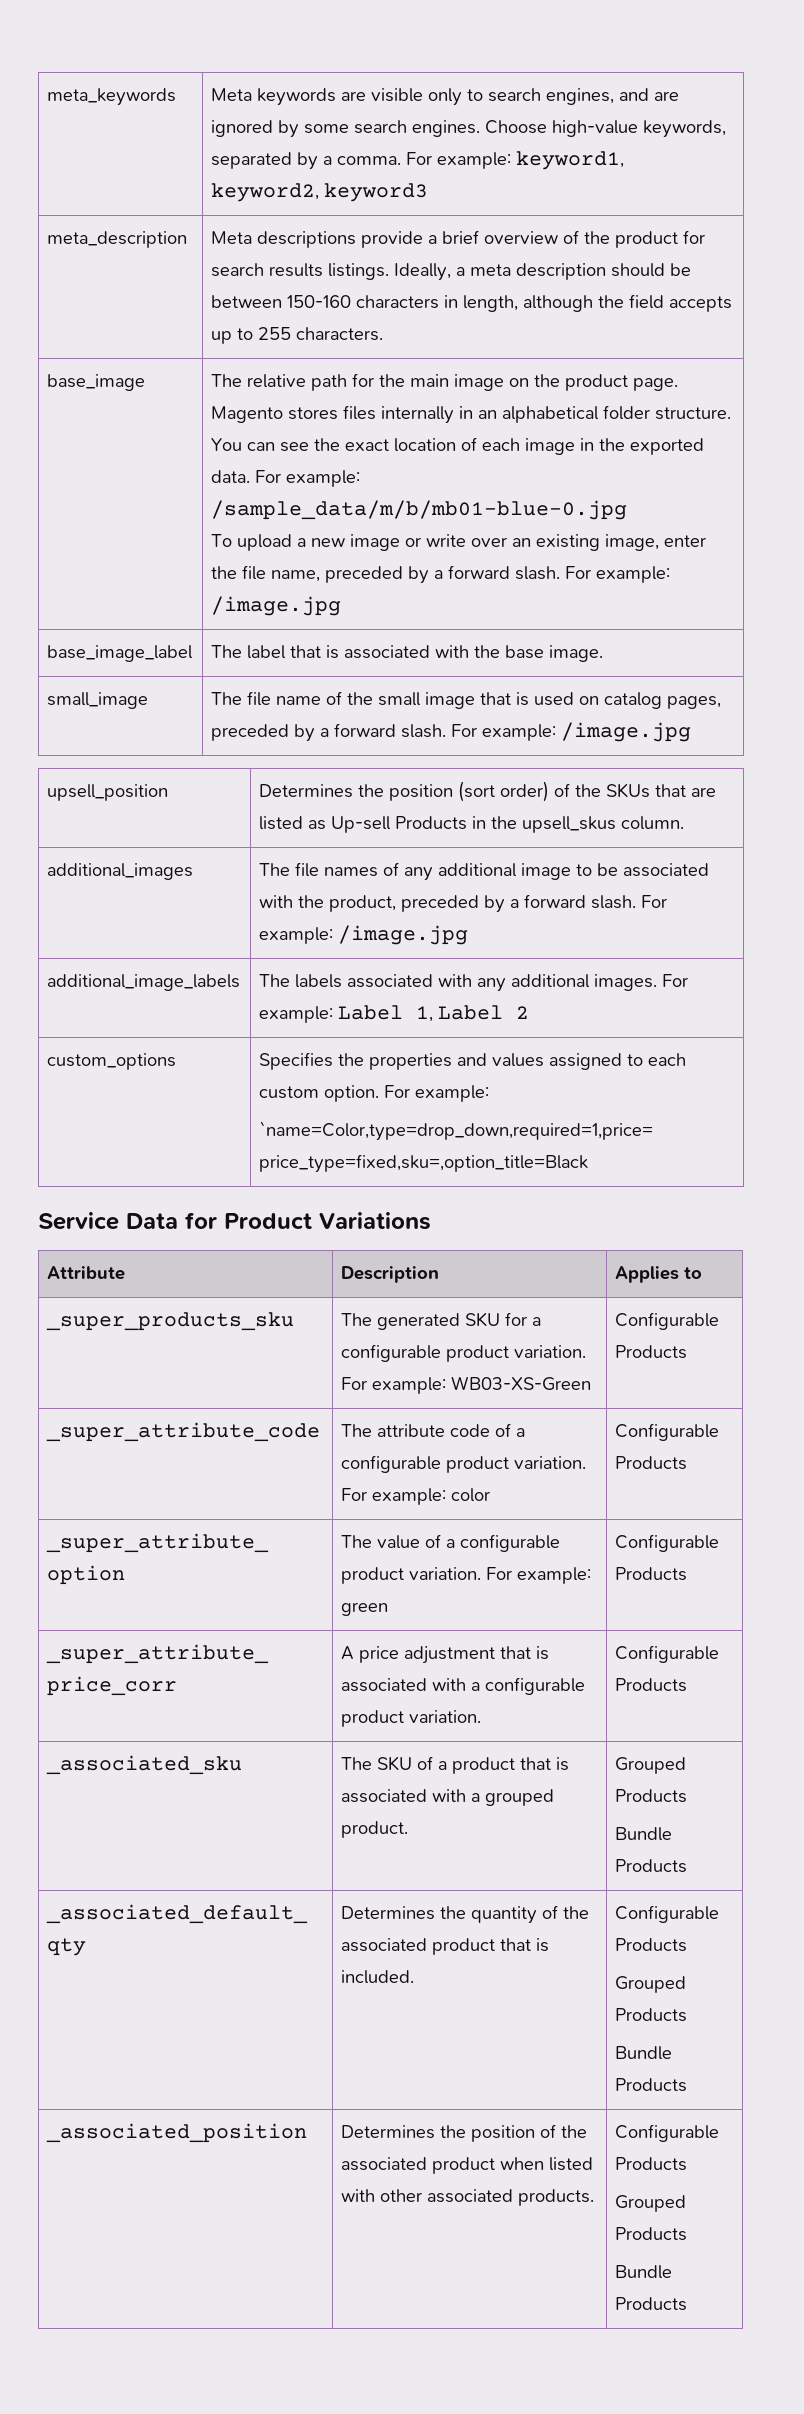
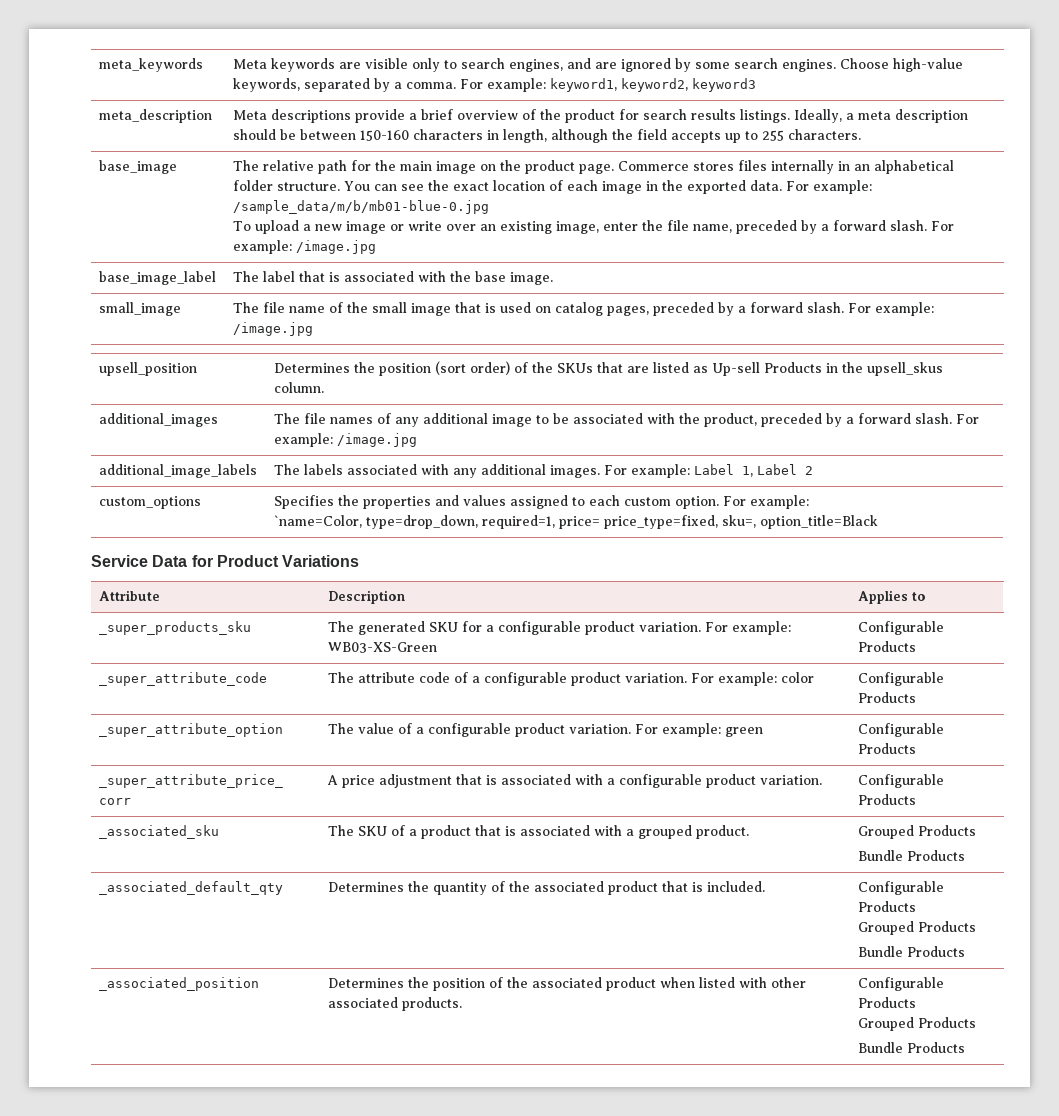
- Magento stores files internally in an alphabetical folder structure.
+ Commerce stores files internally in an alphabetical folder structure.
  custom_options | Specifies the properties and values assigned to each custom option. For example:
- `name=Color,type=drop_down,required=1,price= price_type=fixed,sku=,option_title=Black
+ `name=Color, type=drop_down, required=1, price= price_type=fixed, sku=, option_title=Black

